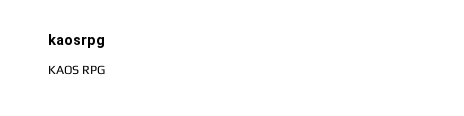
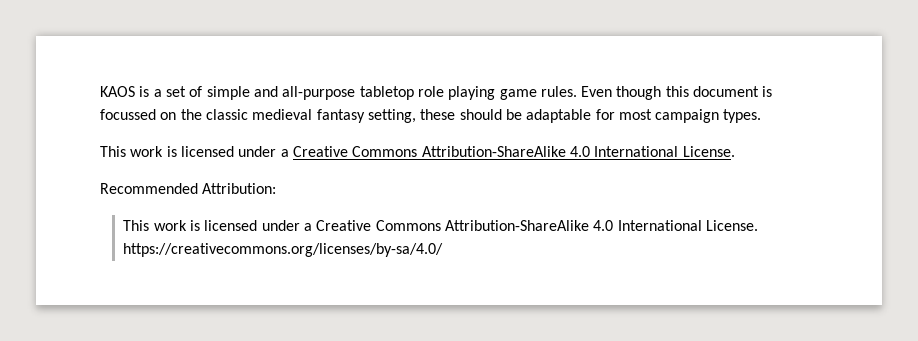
- kaosrpg
- KAOS RPG
+ KAOS is a set of simple and all-purpose tabletop role playing game rules. Even though this document is focussed on the classic medieval fantasy setting, these should be adaptable for most campaign types.
+ This work is licensed under a Creative Commons Attribution-ShareAlike 4.0 International License.
+ Recommended Attribution:
+ This work is licensed under a Creative Commons Attribution-ShareAlike 4.0 International License. https://creativecommons.org/licenses/by-sa/4.0/

